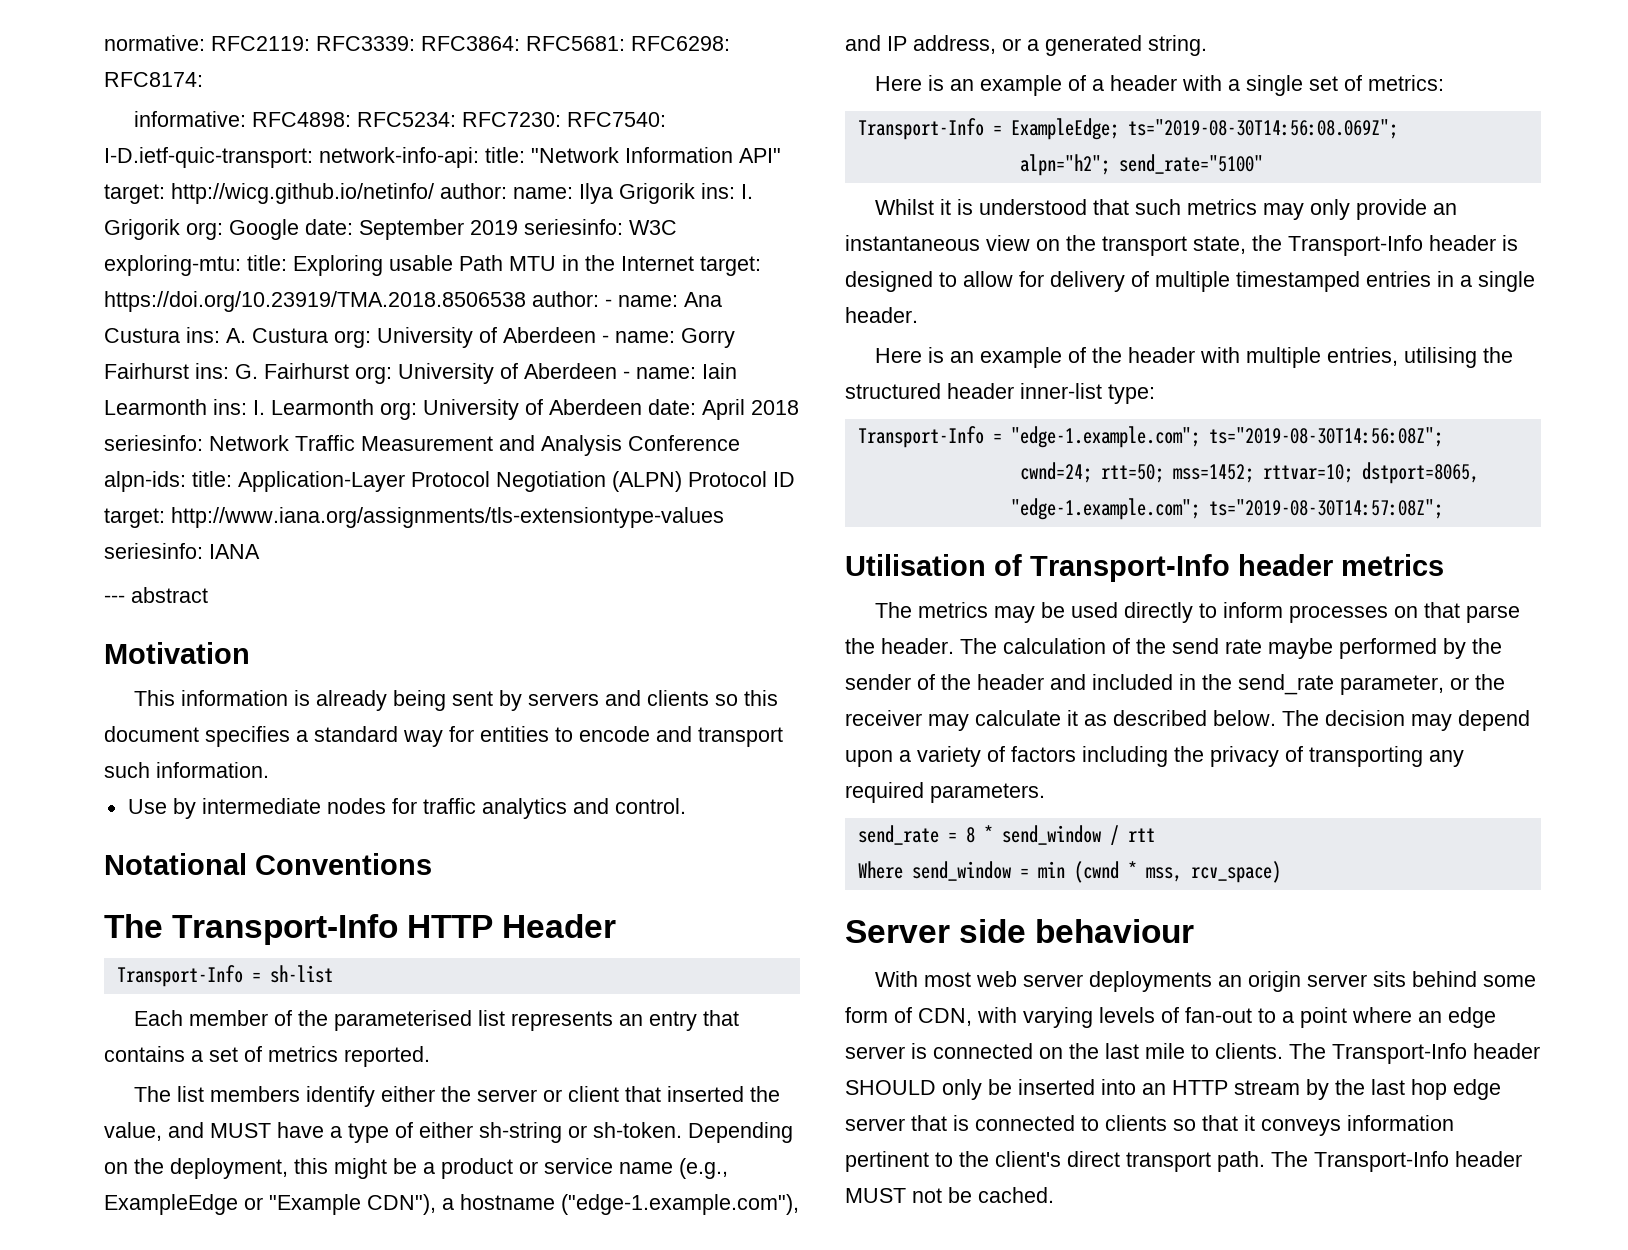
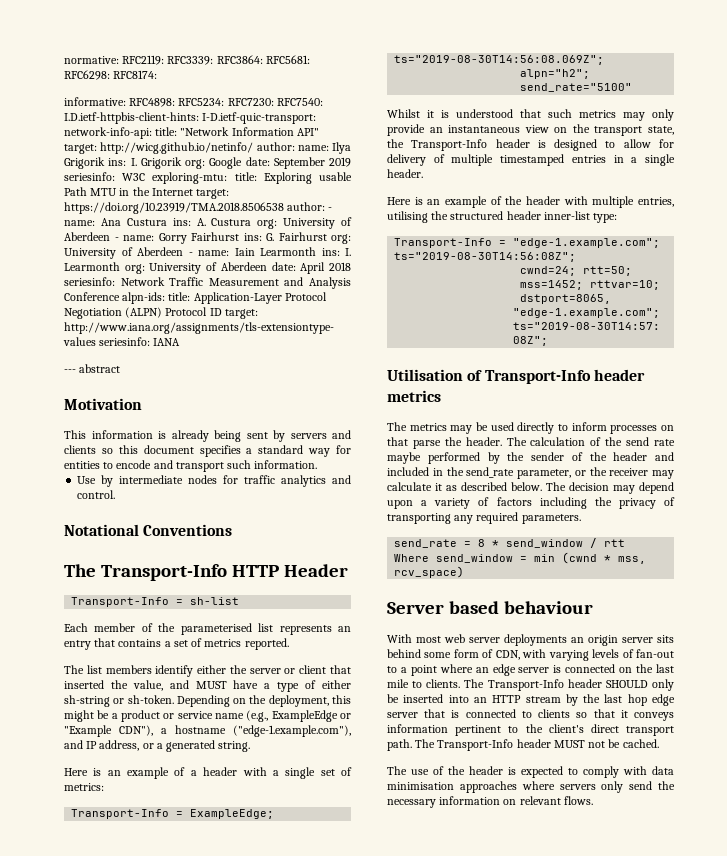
+ I.D.ietf-httpbis-client-hints:
- Server side behaviour
+ Server based behaviour
+ The use of the header is expected to comply with data minimisation approaches where servers only send the necessary information on relevant flows.

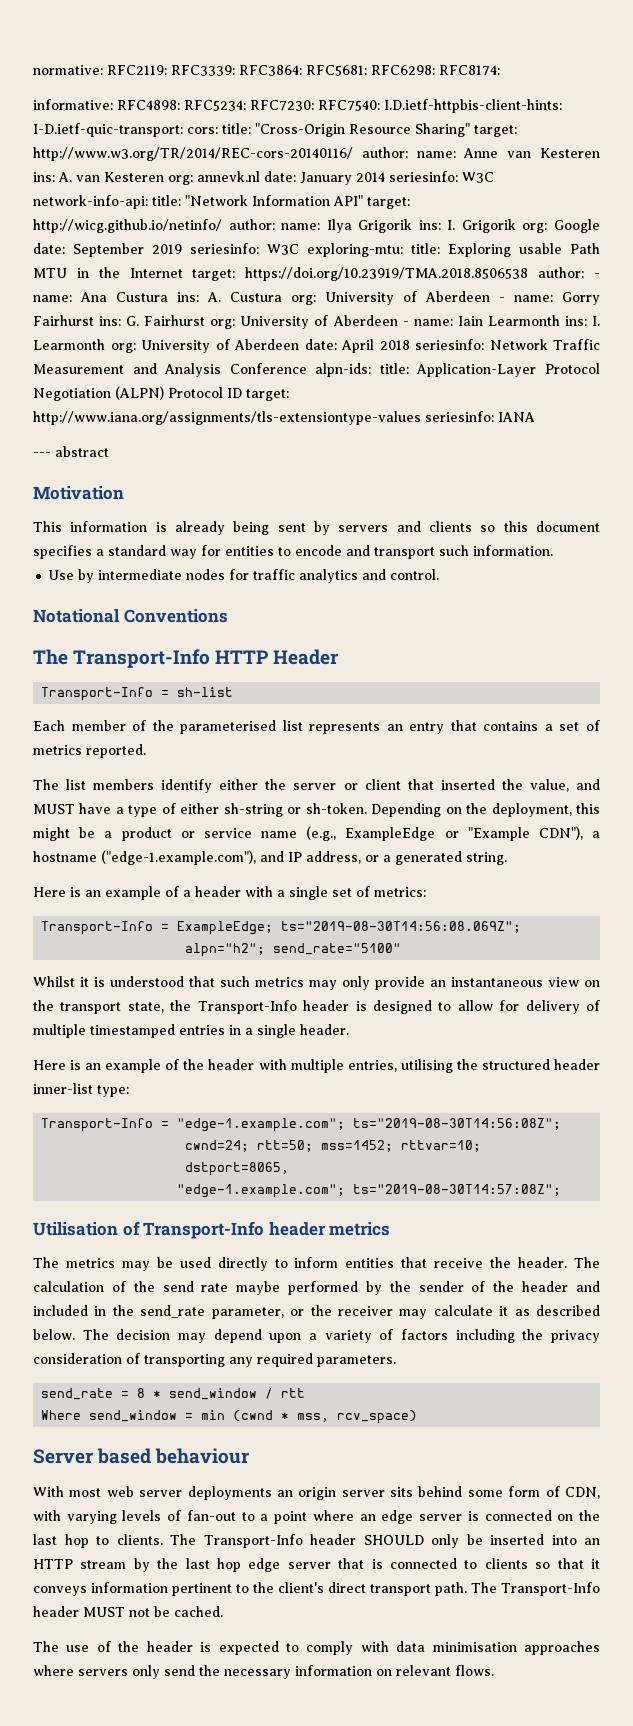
- network-info-api:
+ cors: title: "Cross-Origin Resource Sharing" target: http://www.w3.org/TR/2014/REC-cors-20140116/ author: name: Anne van Kesteren ins: A. van Kesteren org: annevk.nl date: January 2014 seriesinfo: W3C network-info-api:
- The metrics may be used directly to inform processes on that parse the header.
+ The metrics may be used directly to inform entities that receive the header.
- The decision may depend upon a variety of factors including the privacy of transporting any required parameters.
+ The decision may depend upon a variety of factors including the privacy consideration of transporting any required parameters.
- With most web server deployments an origin server sits behind some form of CDN, with varying levels of fan-out to a point where an edge server is connected on the last mile to clients.
+ With most web server deployments an origin server sits behind some form of CDN, with varying levels of fan-out to a point where an edge server is connected on the last hop to clients.

